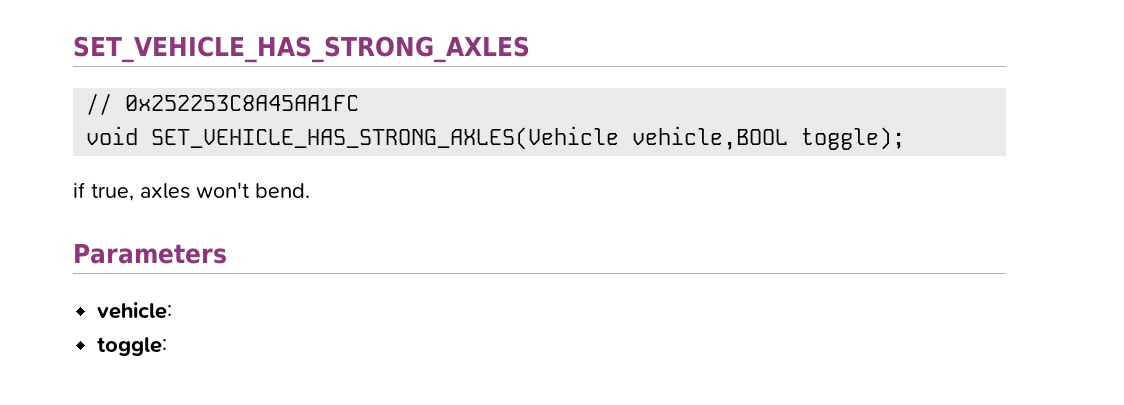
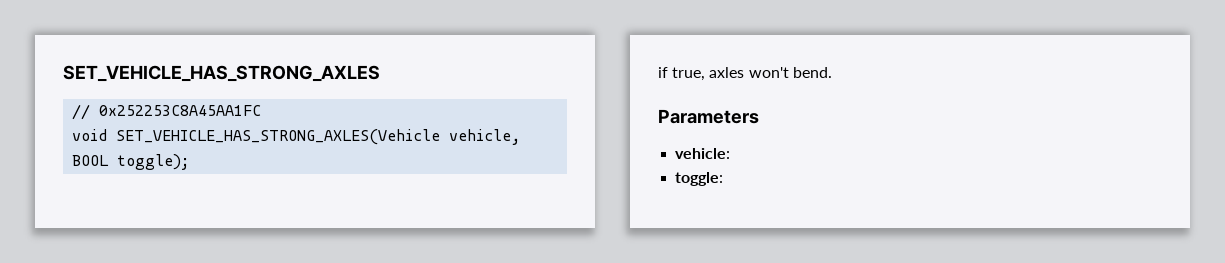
- void SET_VEHICLE_HAS_STRONG_AXLES(Vehicle vehicle,BOOL toggle);
+ void SET_VEHICLE_HAS_STRONG_AXLES(Vehicle vehicle, BOOL toggle);

